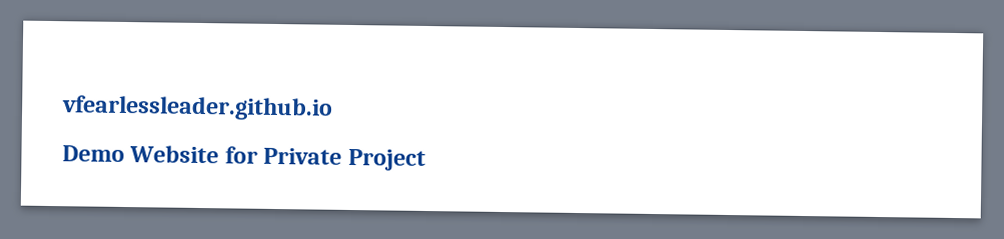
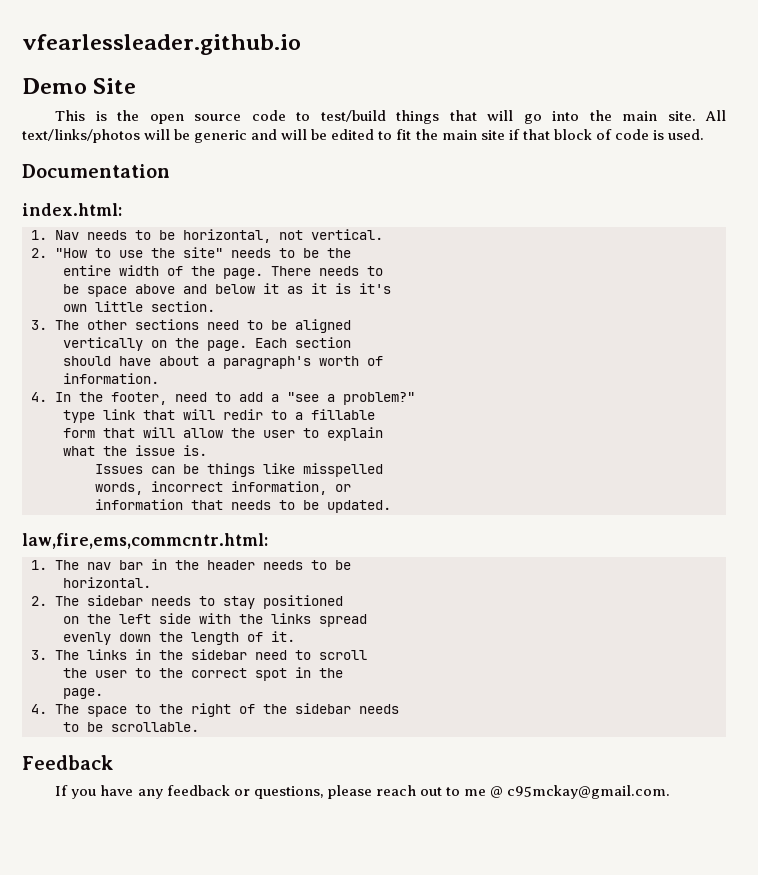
- Demo Website for Private Project
+ Demo Site
+ This is the open source code to test/build things that will go into the main site. All text/links/photos will be generic and will be edited to fit the main site if that block of code is used.
+ Documentation
+ index.html:
+ 1. Nav needs to be horizontal, not vertical.
+ 2. "How to use the site" needs to be the
+ entire width of the page. There needs to
+ be space above and below it as it is it's
+ own little section.
+ 3. The other sections need to be aligned
+ vertically on the page. Each section
+ should have about a paragraph's worth of
+ information.
+ 4. In the footer, need to add a "see a problem?"
+ type link that will redir to a fillable
+ form that will allow the user to explain
+ what the issue is.
+ Issues can be things like misspelled
+ words, incorrect information, or
+ information that needs to be updated.
+ law,fire,ems,commcntr.html:
+ 1. The nav bar in the header needs to be
+ horizontal.
+ 2. The sidebar needs to stay positioned
+ on the left side with the links spread
+ evenly down the length of it.
+ 3. The links in the sidebar need to scroll
+ the user to the correct spot in the
+ page.
+ 4. The space to the right of the sidebar needs
+ to be scrollable.
+ Feedback
+ If you have any feedback or questions, please reach out to me @ c95mckay@gmail.com.

